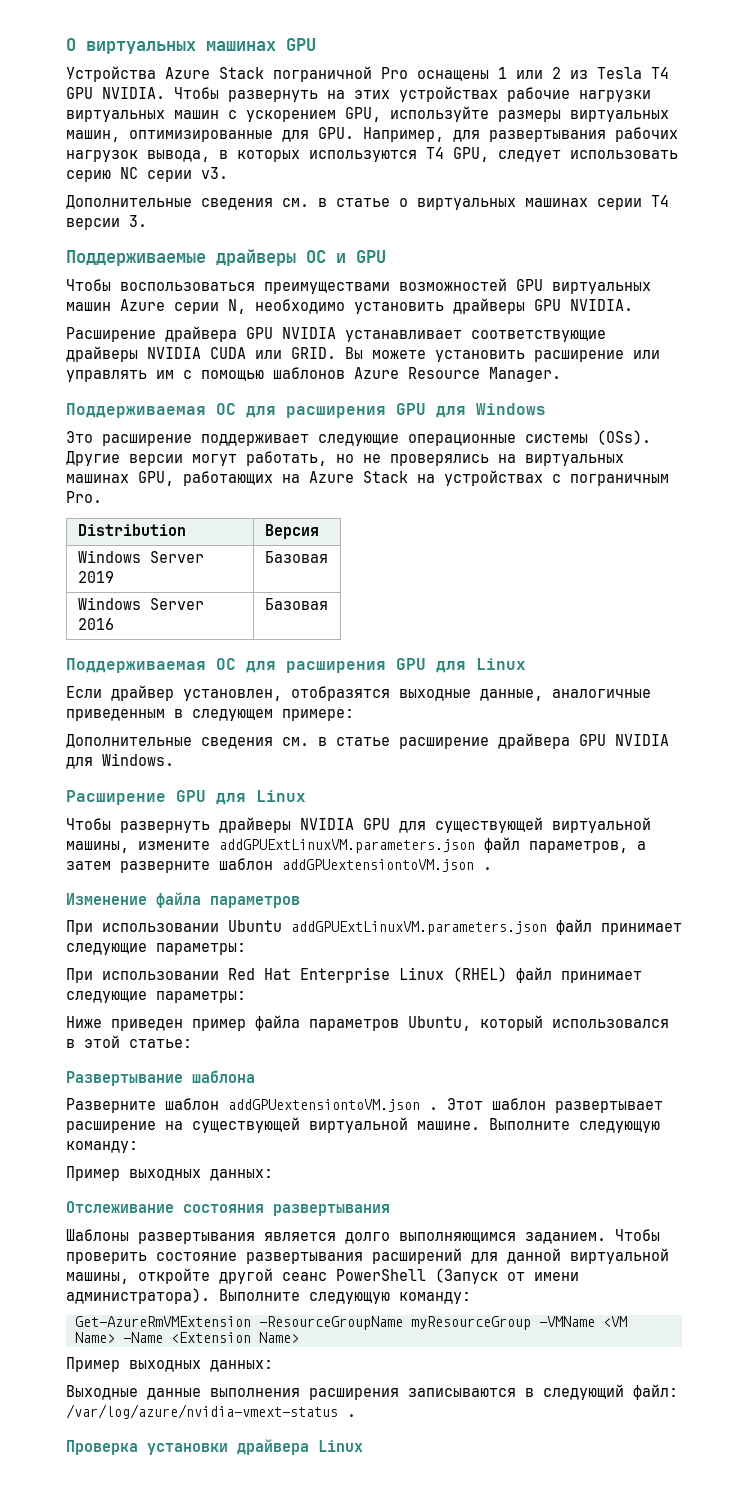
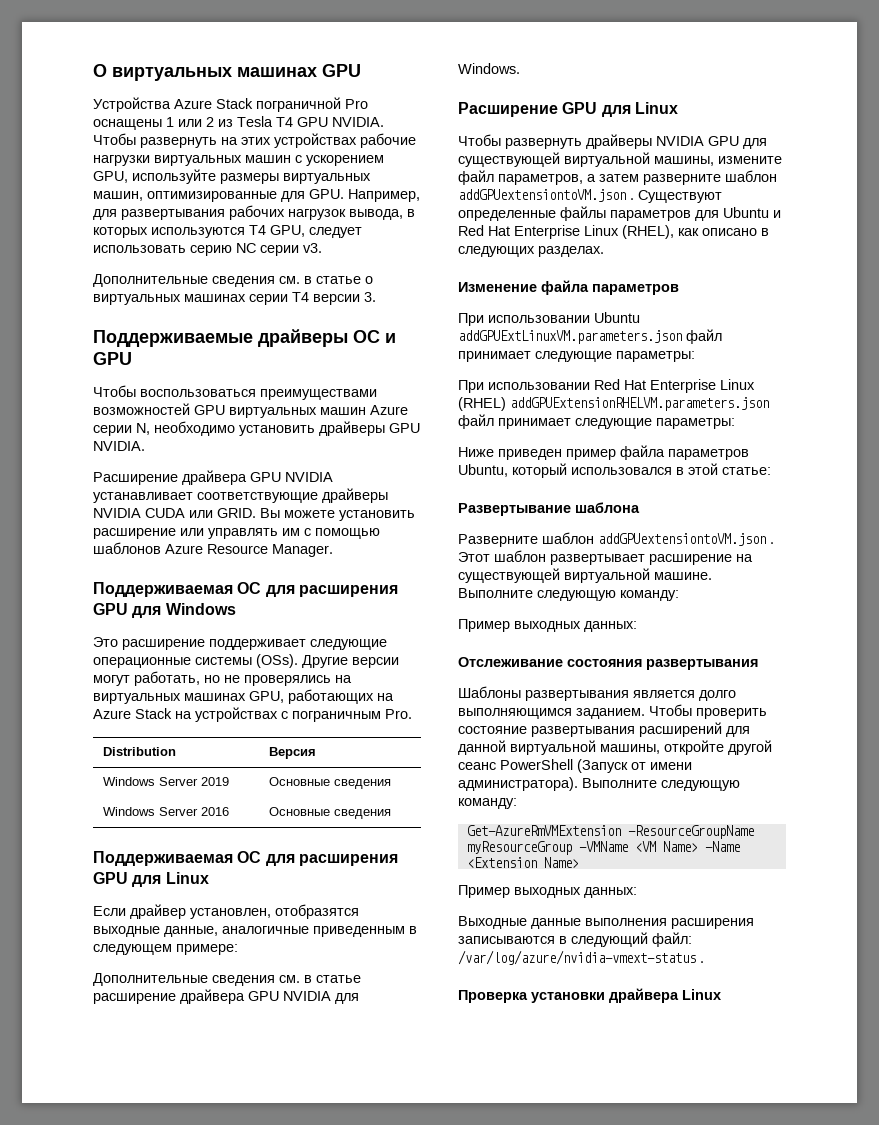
- Windows Server 2019 | Базовая
+ Windows Server 2019 | Основные сведения
- Windows Server 2016 | Базовая
+ Windows Server 2016 | Основные сведения
- Чтобы развернуть драйверы NVIDIA GPU для существующей виртуальной машины, измените addGPUExtLinuxVM.parameters.json файл параметров, а затем разверните шаблон addGPUextensiontoVM.json .
+ Чтобы развернуть драйверы NVIDIA GPU для существующей виртуальной машины, измените файл параметров, а затем разверните шаблон addGPUextensiontoVM.json . Существуют определенные файлы параметров для Ubuntu и Red Hat Enterprise Linux (RHEL), как описано в следующих разделах.
- При использовании Red Hat Enterprise Linux (RHEL) файл принимает следующие параметры:
+ При использовании Red Hat Enterprise Linux (RHEL) addGPUExtensionRHELVM.parameters.json файл принимает следующие параметры:

